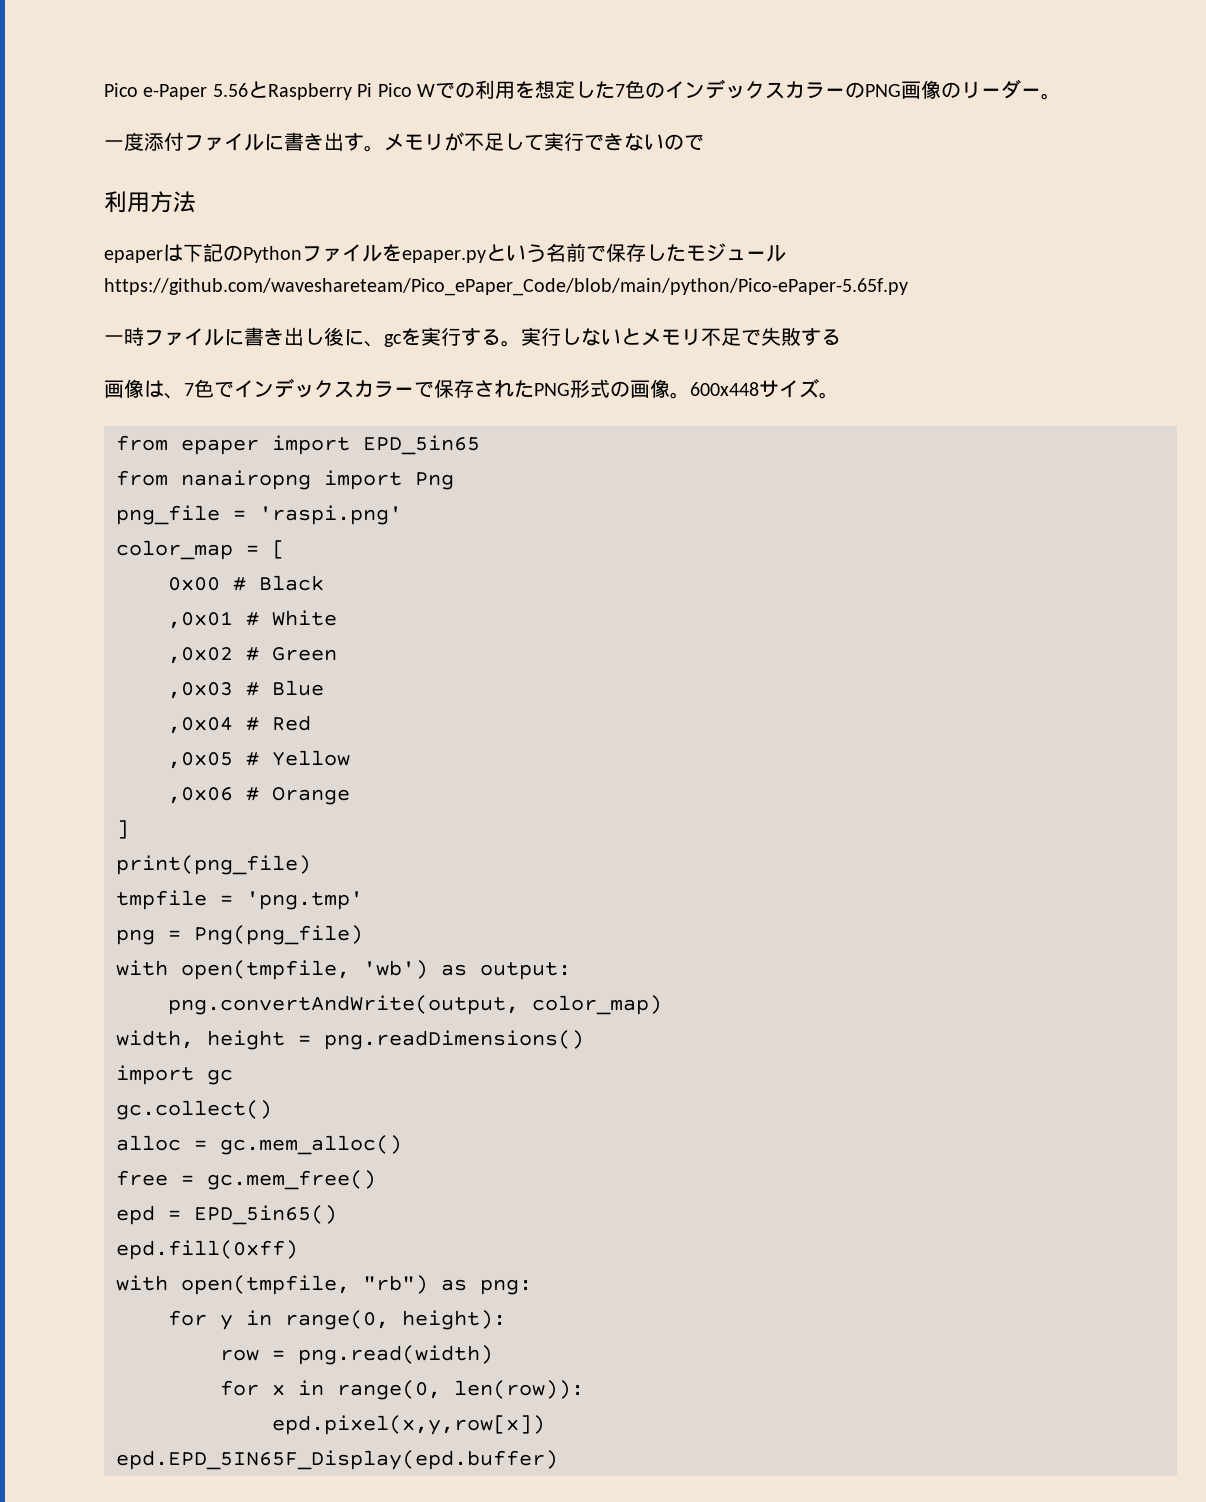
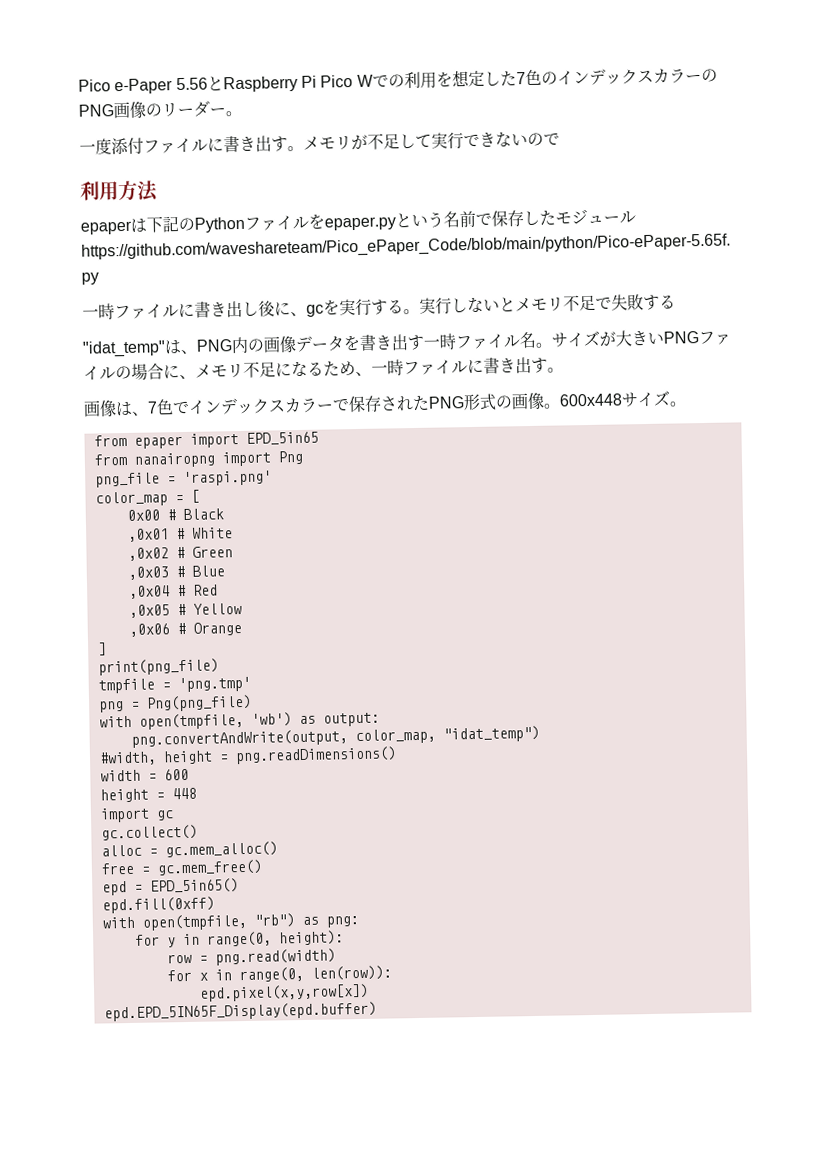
+ "idat_temp"は、PNG内の画像データを書き出す一時ファイル名。サイズが大きいPNGファイルの場合に、メモリ不足になるため、一時ファイルに書き出す。
- png.convertAndWrite(output, color_map)
- width, height = png.readDimensions()
+ png.convertAndWrite(output, color_map, "idat_temp")
+ #width, height = png.readDimensions()
+ width = 600
+ height = 448

